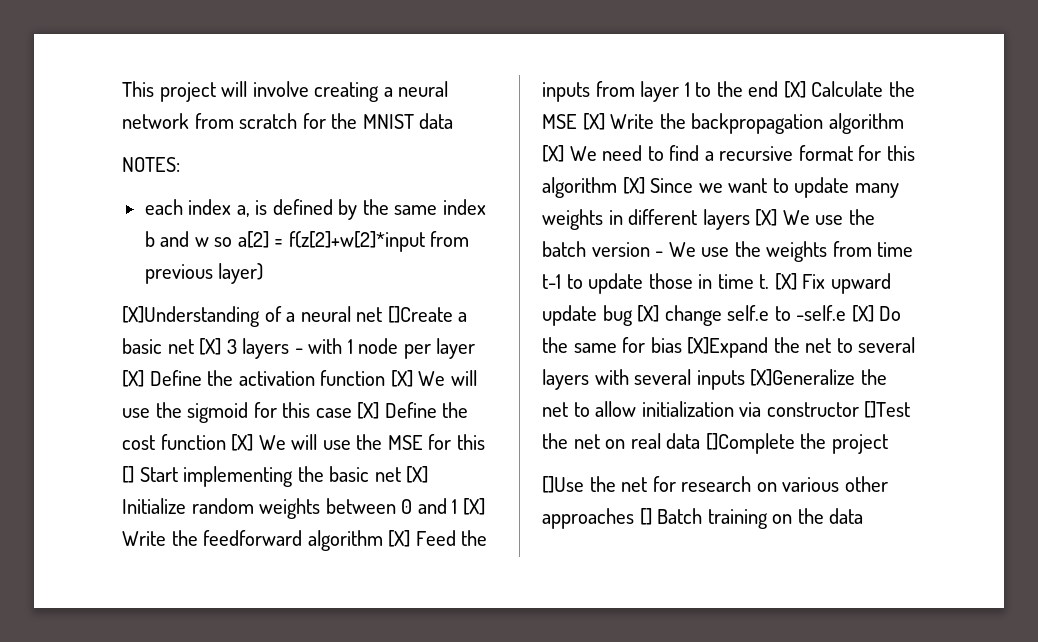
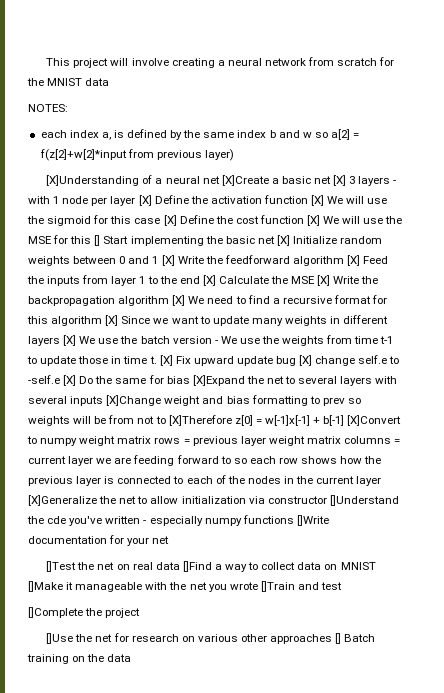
- [X]Understanding of a neural net []Create a basic net [X] 3 layers - with 1 node per layer [X] Define the activation function [X] We will use the sigmoid for this case [X] Define the cost function [X] We will use the MSE for this [] Start implementing the basic net [X] Initialize random weights between 0 and 1 [X] Write the feedforward algorithm [X] Feed the inputs from layer 1 to the end [X] Calculate the MSE [X] Write the backpropagation algorithm [X] We need to find a recursive format for this algorithm [X] Since we want to update many weights in different layers [X] We use the batch version - We use the weights from time t-1 to update those in time t.
+ [X]Understanding of a neural net [X]Create a basic net [X] 3 layers - with 1 node per layer [X] Define the activation function [X] We will use the sigmoid for this case [X] Define the cost function [X] We will use the MSE for this [] Start implementing the basic net [X] Initialize random weights between 0 and 1 [X] Write the feedforward algorithm [X] Feed the inputs from layer 1 to the end [X] Calculate the MSE [X] Write the backpropagation algorithm [X] We need to find a recursive format for this algorithm [X] Since we want to update many weights in different layers [X] We use the batch version - We use the weights from time t-1 to update those in time t.
- [X] Fix upward update bug [X] change self.e to -self.e [X] Do the same for bias [X]Expand the net to several layers with several inputs [X]Generalize the net to allow initialization via constructor []Test the net on real data []Complete the project
+ [X] Fix upward update bug [X] change self.e to -self.e [X] Do the same for bias [X]Expand the net to several layers with several inputs [X]Change weight and bias formatting to prev so weights will be from not to [X]Therefore z[0] = w[-1]x[-1] + b[-1] [X]Convert to numpy weight matrix rows = previous layer weight matrix columns = current layer we are feeding forward to so each row shows how the previous layer is connected to each of the nodes in the current layer [X]Generalize the net to allow initialization via constructor []Understand the cde you've written - especially numpy functions []Write documentation for your net
+ []Test the net on real data []Find a way to collect data on MNIST []Make it manageable with the net you wrote []Train and test
+ []Complete the project

